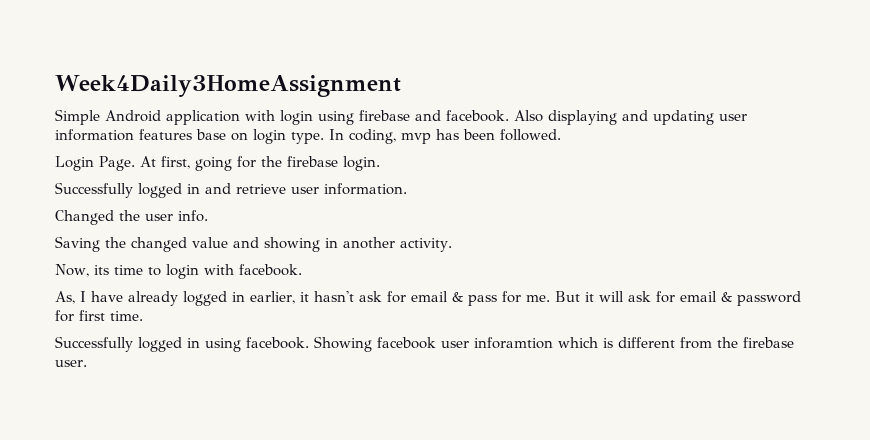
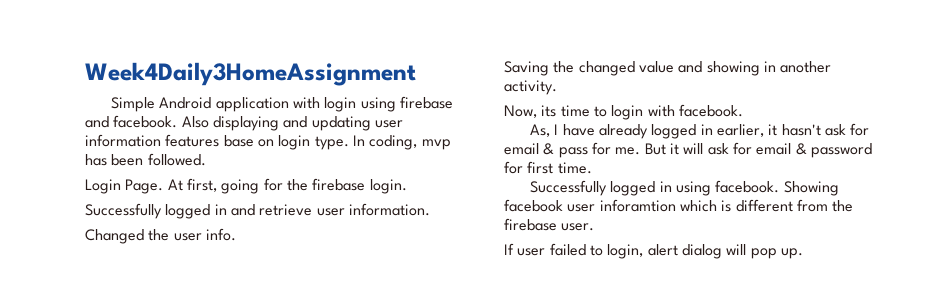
+ If user failed to login, alert dialog will pop up.

